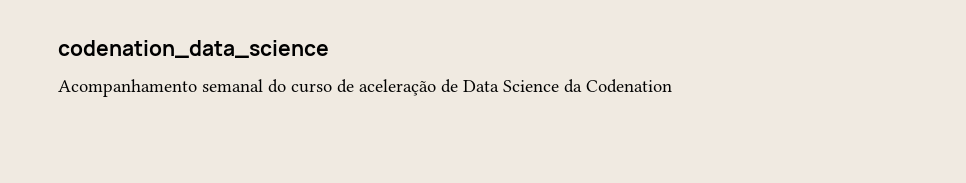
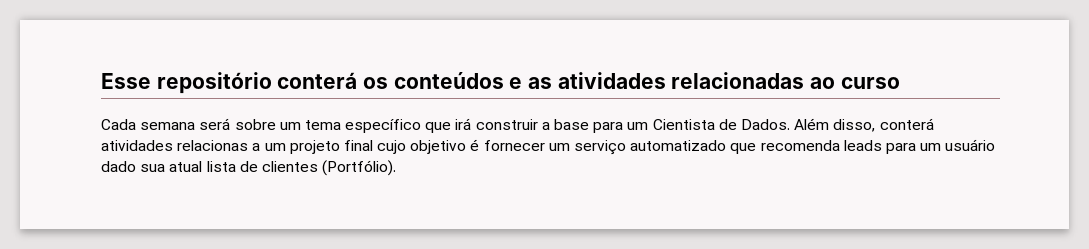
- codenation_data_science
- Acompanhamento semanal do curso de aceleração de Data Science da Codenation
+ Esse repositório conterá os conteúdos e as atividades relacionadas ao curso
+ Cada semana será sobre um tema específico que irá construir a base para um Cientista de Dados. Além disso, conterá atividades relacionas a um projeto final cujo objetivo é fornecer um serviço automatizado que recomenda leads para um usuário dado sua atual lista de clientes (Portfólio).

